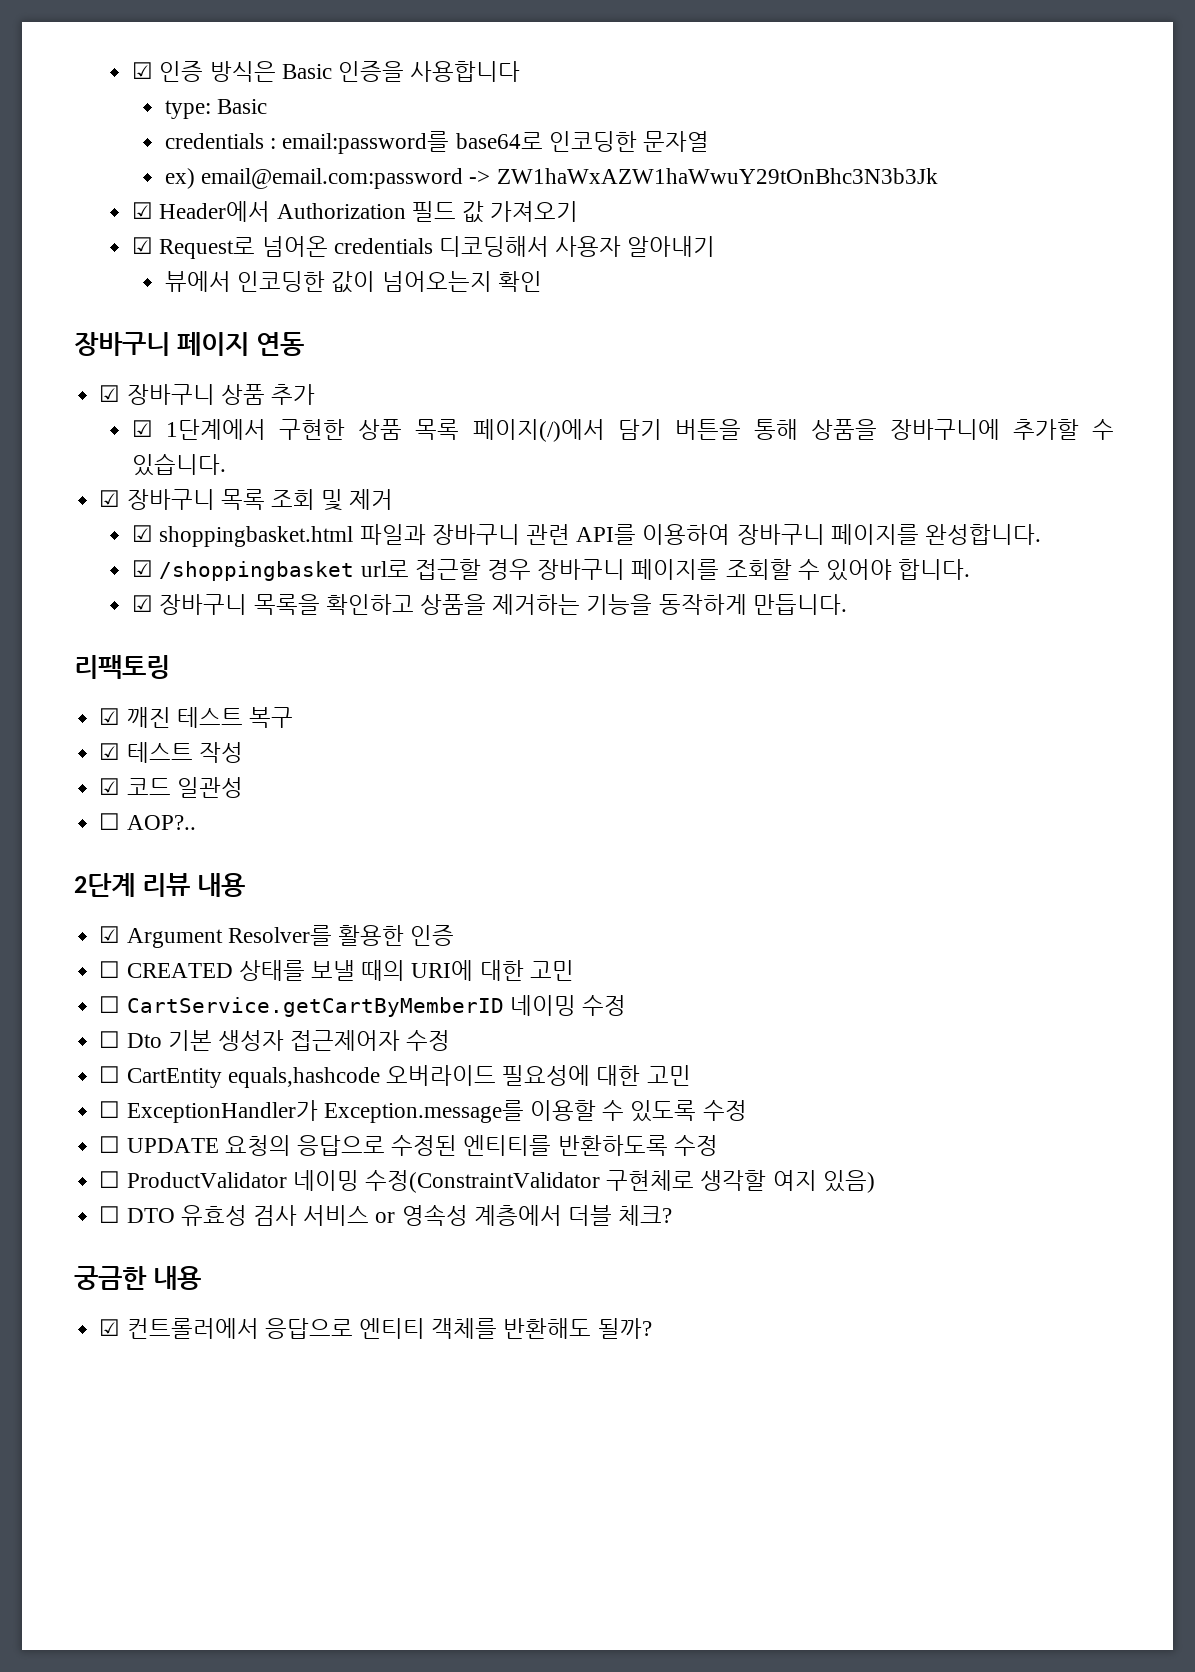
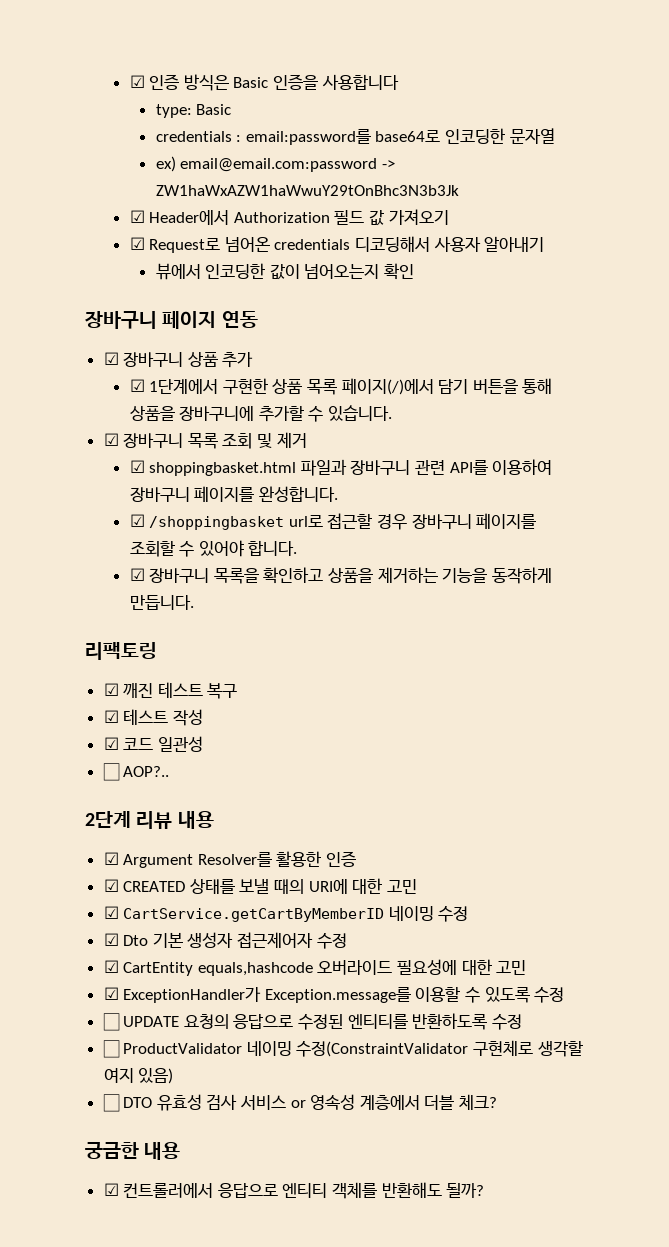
- ☐ CREATED 상태를 보낼 때의 URI에 대한 고민
+ ☑ CREATED 상태를 보낼 때의 URI에 대한 고민
- ☐ CartService.getCartByMemberID 네이밍 수정
+ ☑ CartService.getCartByMemberID 네이밍 수정
- ☐ Dto 기본 생성자 접근제어자 수정
+ ☑ Dto 기본 생성자 접근제어자 수정
- ☐ CartEntity equals,hashcode 오버라이드 필요성에 대한 고민
+ ☑ CartEntity equals,hashcode 오버라이드 필요성에 대한 고민
- ☐ ExceptionHandler가 Exception.message를 이용할 수 있도록 수정
+ ☑ ExceptionHandler가 Exception.message를 이용할 수 있도록 수정

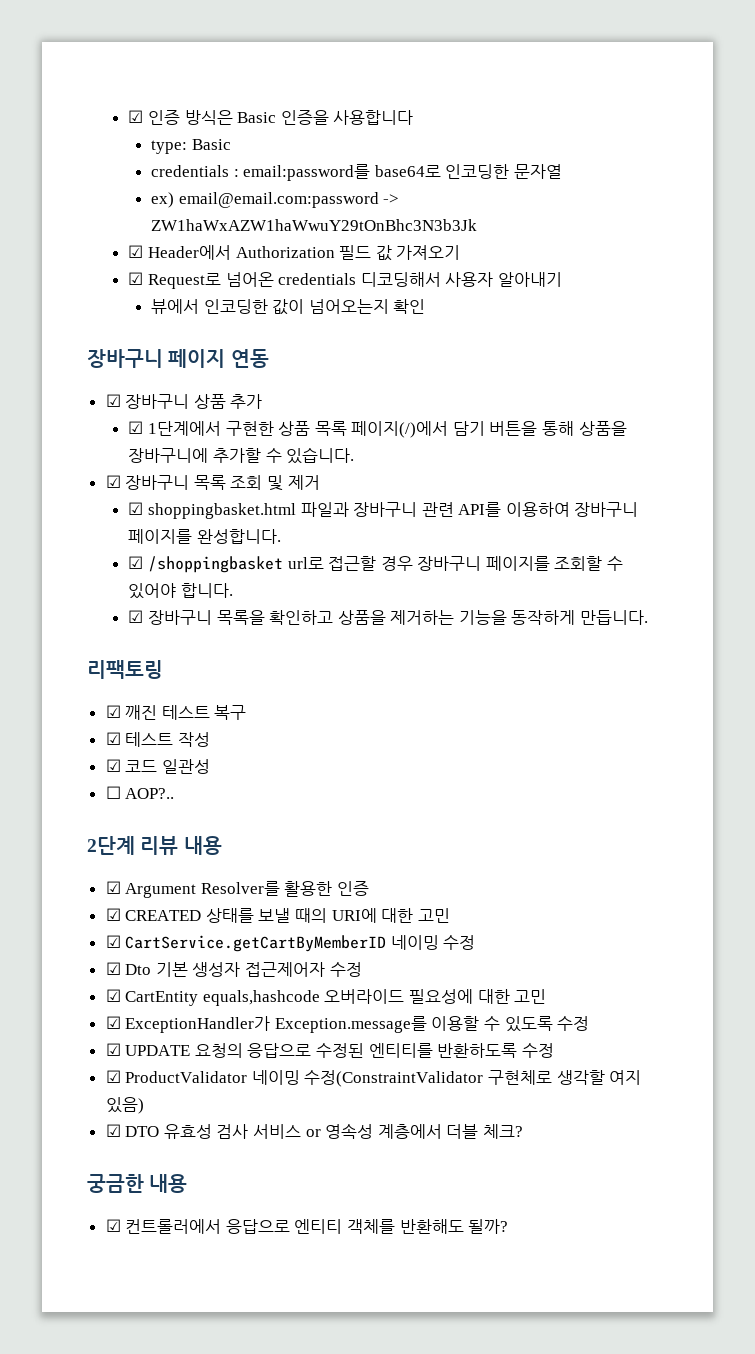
- ☐ UPDATE 요청의 응답으로 수정된 엔티티를 반환하도록 수정
+ ☑ UPDATE 요청의 응답으로 수정된 엔티티를 반환하도록 수정
- ☐ ProductValidator 네이밍 수정(ConstraintValidator 구현체로 생각할 여지 있음)
+ ☑ ProductValidator 네이밍 수정(ConstraintValidator 구현체로 생각할 여지 있음)
- ☐ DTO 유효성 검사 서비스 or 영속성 계층에서 더블 체크?
+ ☑ DTO 유효성 검사 서비스 or 영속성 계층에서 더블 체크?

